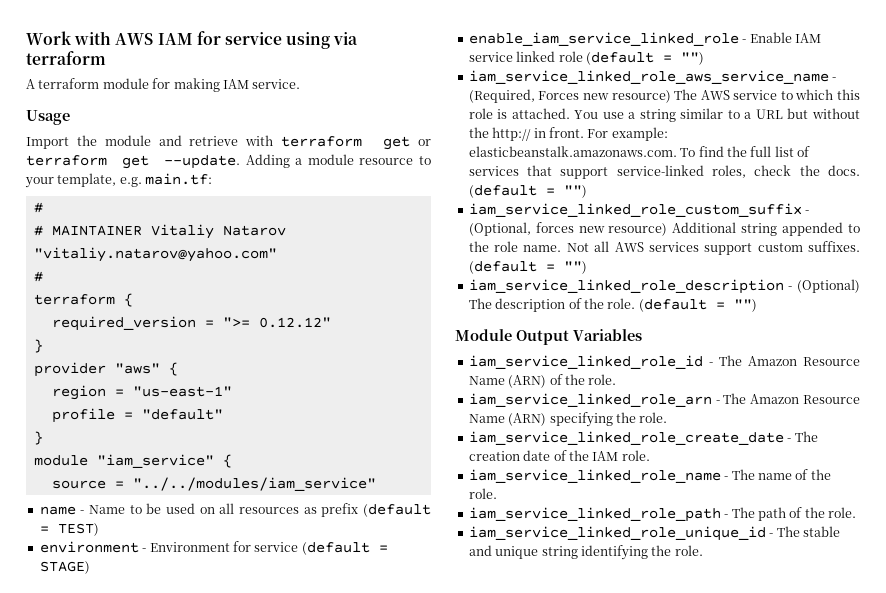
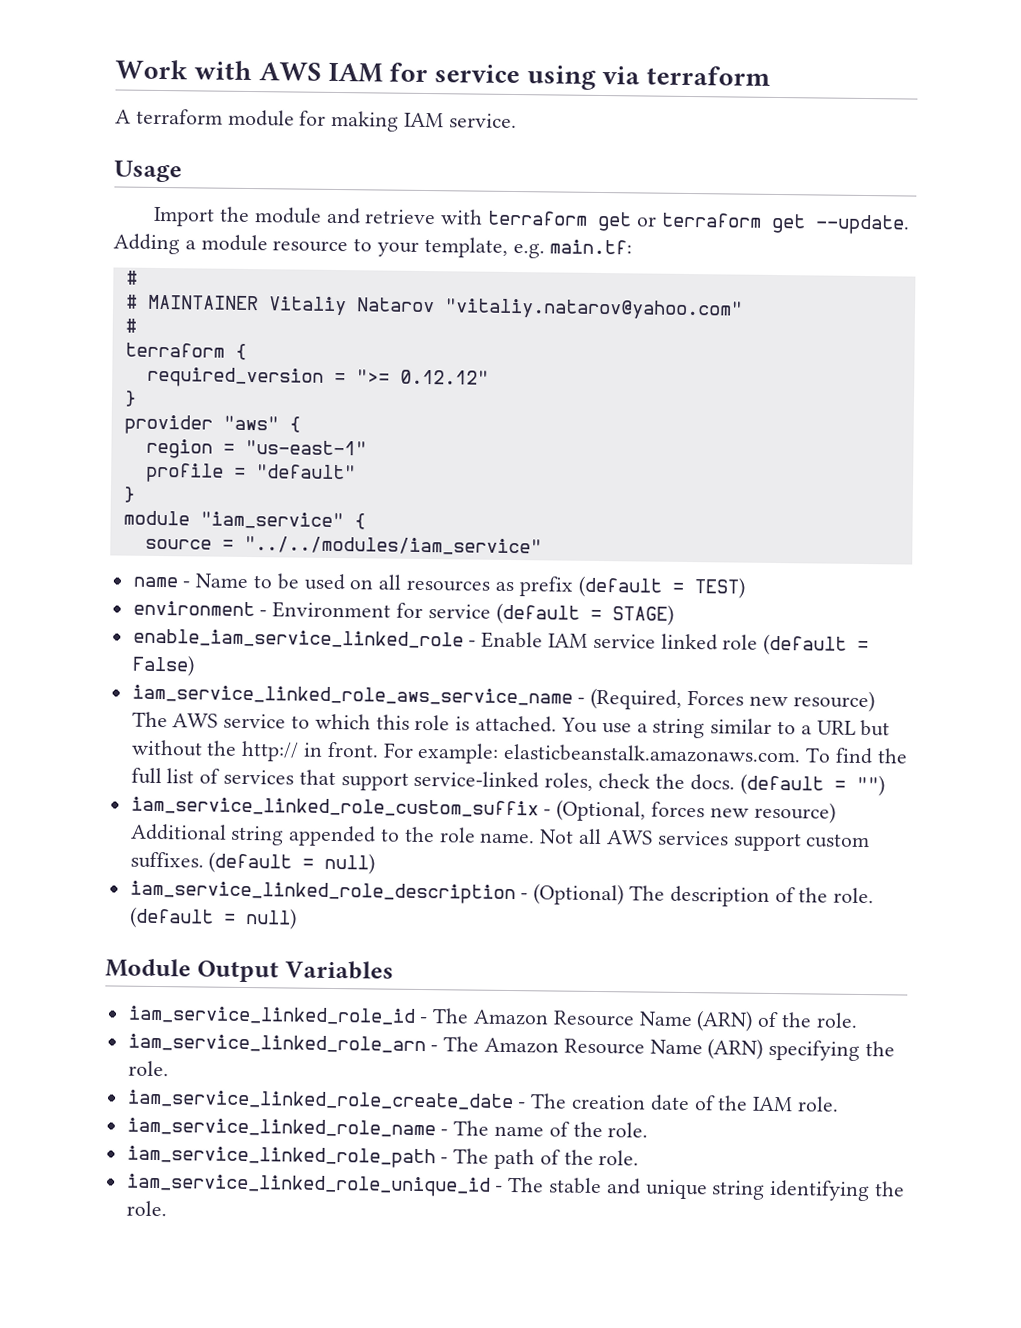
- enable_iam_service_linked_role - Enable IAM service linked role (default = "")
+ enable_iam_service_linked_role - Enable IAM service linked role (default = False)
- Not all AWS services support custom suffixes. (default = "")
+ Not all AWS services support custom suffixes. (default = null)
- iam_service_linked_role_description - (Optional) The description of the role. (default = "")
+ iam_service_linked_role_description - (Optional) The description of the role. (default = null)

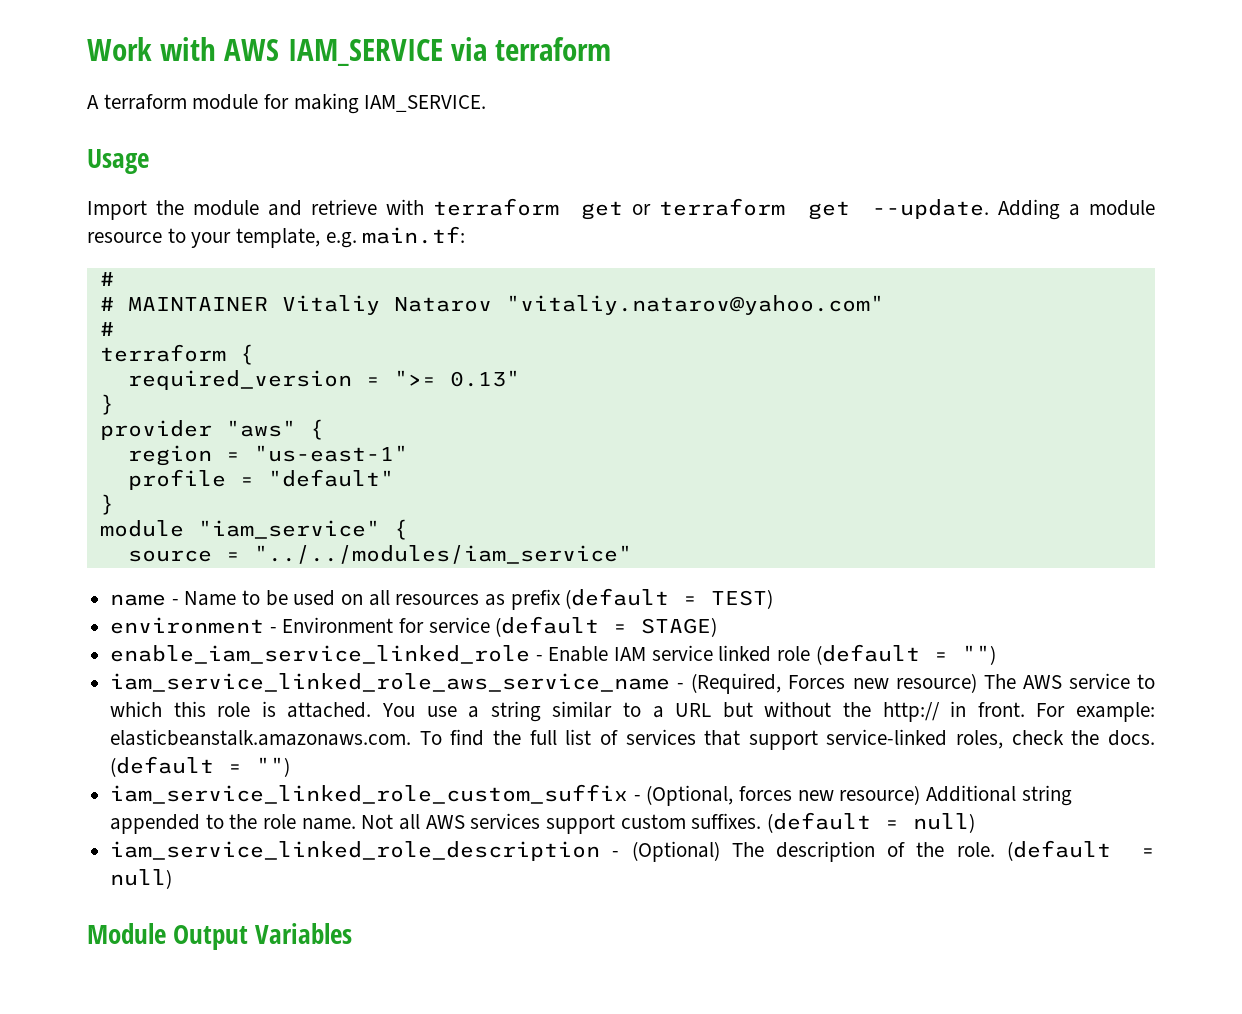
- Work with AWS IAM for service using via terraform
+ Work with AWS IAM_SERVICE via terraform
- A terraform module for making IAM service.
+ A terraform module for making IAM_SERVICE.
- required_version = ">= 0.12.12"
+ required_version = ">= 0.13"
- enable_iam_service_linked_role - Enable IAM service linked role (default = False)
+ enable_iam_service_linked_role - Enable IAM service linked role (default = "")
- iam_service_linked_role_id - The Amazon Resource Name (ARN) of the role.
- iam_service_linked_role_arn - The Amazon Resource Name (ARN) specifying the role.
- iam_service_linked_role_create_date - The creation date of the IAM role.
- iam_service_linked_role_name - The name of the role.
- iam_service_linked_role_path - The path of the role.
- iam_service_linked_role_unique_id - The stable and unique string identifying the role.

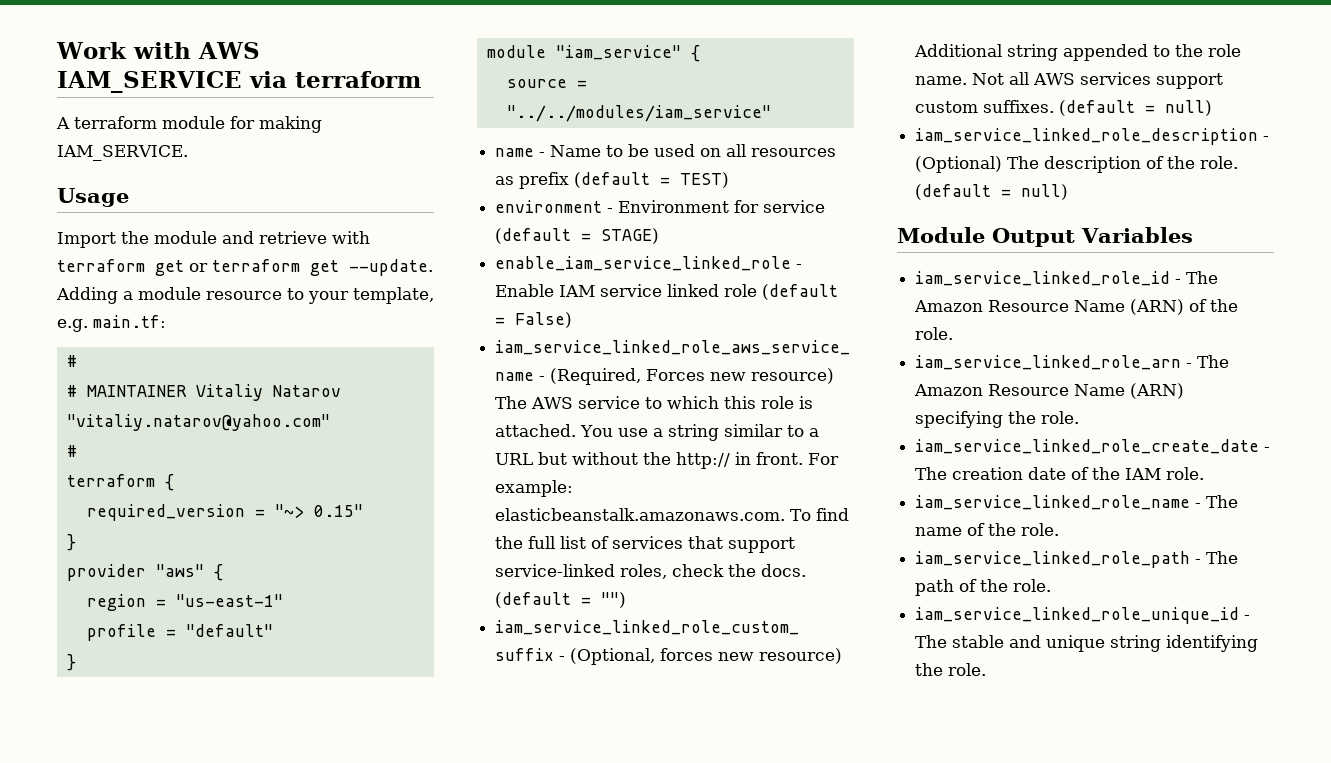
- required_version = ">= 0.13"
+ required_version = "~> 0.15"
- enable_iam_service_linked_role - Enable IAM service linked role (default = "")
+ enable_iam_service_linked_role - Enable IAM service linked role (default = False)
+ iam_service_linked_role_id - The Amazon Resource Name (ARN) of the role.
+ iam_service_linked_role_arn - The Amazon Resource Name (ARN) specifying the role.
+ iam_service_linked_role_create_date - The creation date of the IAM role.
+ iam_service_linked_role_name - The name of the role.
+ iam_service_linked_role_path - The path of the role.
+ iam_service_linked_role_unique_id - The stable and unique string identifying the role.

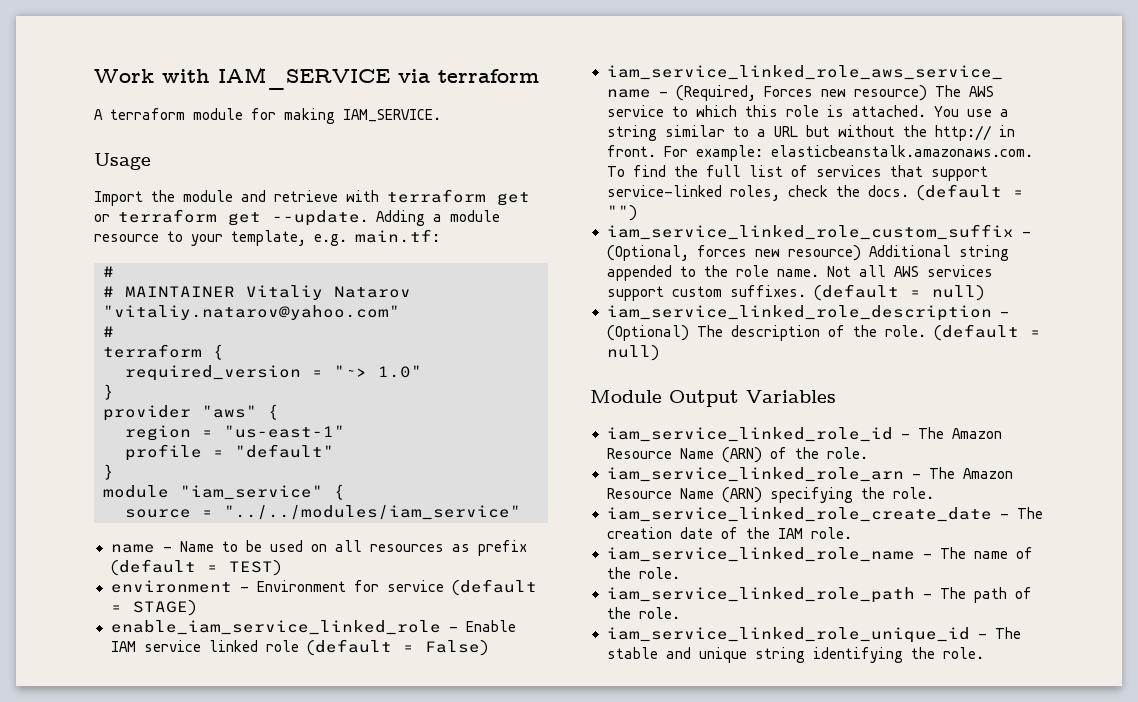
- Work with AWS IAM_SERVICE via terraform
+ Work with IAM_SERVICE via terraform
- required_version = "~> 0.15"
+ required_version = "~> 1.0"

